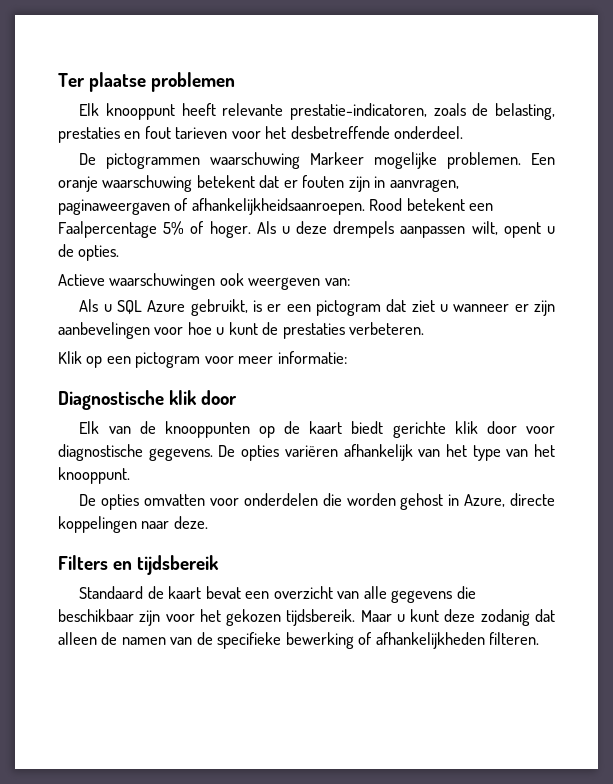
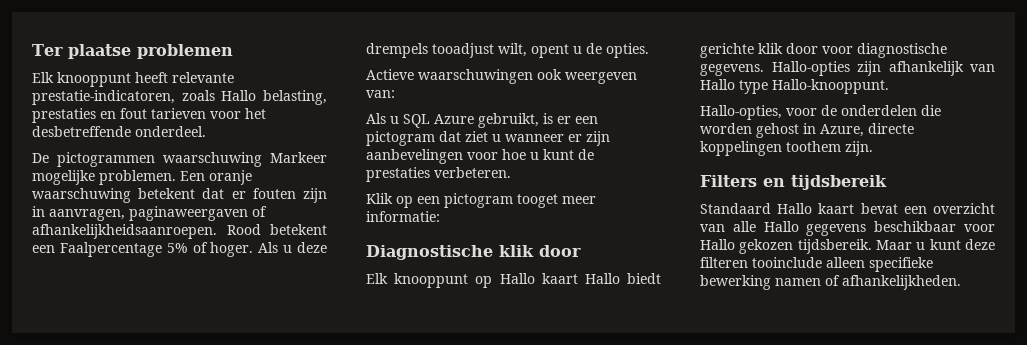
- Elk knooppunt heeft relevante prestatie-indicatoren, zoals de belasting, prestaties en fout tarieven voor het desbetreffende onderdeel.
+ Elk knooppunt heeft relevante prestatie-indicatoren, zoals Hallo belasting, prestaties en fout tarieven voor het desbetreffende onderdeel.
- Als u deze drempels aanpassen wilt, opent u de opties.
+ Als u deze drempels tooadjust wilt, opent u de opties.
- Klik op een pictogram voor meer informatie:
+ Klik op een pictogram tooget meer informatie:
- Elk van de knooppunten op de kaart biedt gerichte klik door voor diagnostische gegevens.
+ Elk knooppunt op Hallo kaart Hallo biedt gerichte klik door voor diagnostische gegevens.
- De opties variëren afhankelijk van het type van het knooppunt.
- De opties omvatten voor onderdelen die worden gehost in Azure, directe koppelingen naar deze.
+ Hallo-opties zijn afhankelijk van Hallo type Hallo-knooppunt.
+ Hallo-opties, voor de onderdelen die worden gehost in Azure, directe koppelingen toothem zijn.
- Standaard de kaart bevat een overzicht van alle gegevens die beschikbaar zijn voor het gekozen tijdsbereik.
+ Standaard Hallo kaart bevat een overzicht van alle Hallo gegevens beschikbaar voor Hallo gekozen tijdsbereik.
- Maar u kunt deze zodanig dat alleen de namen van de specifieke bewerking of afhankelijkheden filteren.
+ Maar u kunt deze filteren tooinclude alleen specifieke bewerking namen of afhankelijkheden.

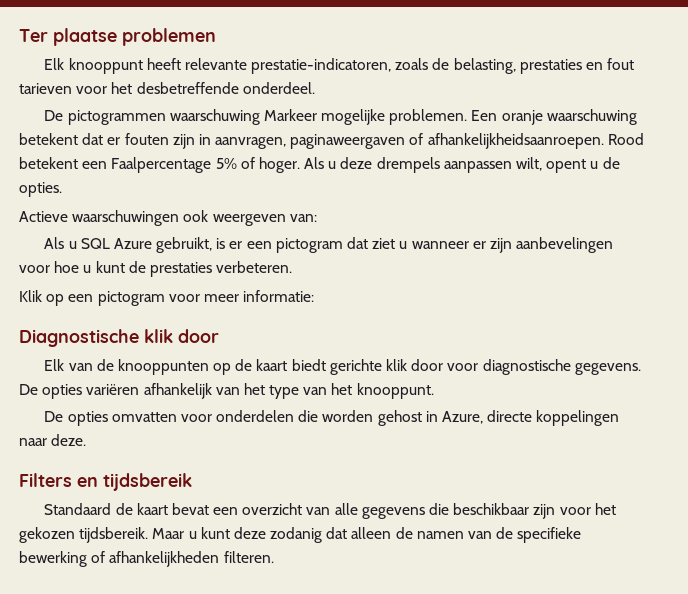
- Elk knooppunt heeft relevante prestatie-indicatoren, zoals Hallo belasting, prestaties en fout tarieven voor het desbetreffende onderdeel.
+ Elk knooppunt heeft relevante prestatie-indicatoren, zoals de belasting, prestaties en fout tarieven voor het desbetreffende onderdeel.
- Als u deze drempels tooadjust wilt, opent u de opties.
+ Als u deze drempels aanpassen wilt, opent u de opties.
- Klik op een pictogram tooget meer informatie:
+ Klik op een pictogram voor meer informatie:
- Elk knooppunt op Hallo kaart Hallo biedt gerichte klik door voor diagnostische gegevens.
+ Elk van de knooppunten op de kaart biedt gerichte klik door voor diagnostische gegevens.
- Hallo-opties zijn afhankelijk van Hallo type Hallo-knooppunt.
- Hallo-opties, voor de onderdelen die worden gehost in Azure, directe koppelingen toothem zijn.
+ De opties variëren afhankelijk van het type van het knooppunt.
+ De opties omvatten voor onderdelen die worden gehost in Azure, directe koppelingen naar deze.
- Standaard Hallo kaart bevat een overzicht van alle Hallo gegevens beschikbaar voor Hallo gekozen tijdsbereik.
+ Standaard de kaart bevat een overzicht van alle gegevens die beschikbaar zijn voor het gekozen tijdsbereik.
- Maar u kunt deze filteren tooinclude alleen specifieke bewerking namen of afhankelijkheden.
+ Maar u kunt deze zodanig dat alleen de namen van de specifieke bewerking of afhankelijkheden filteren.

